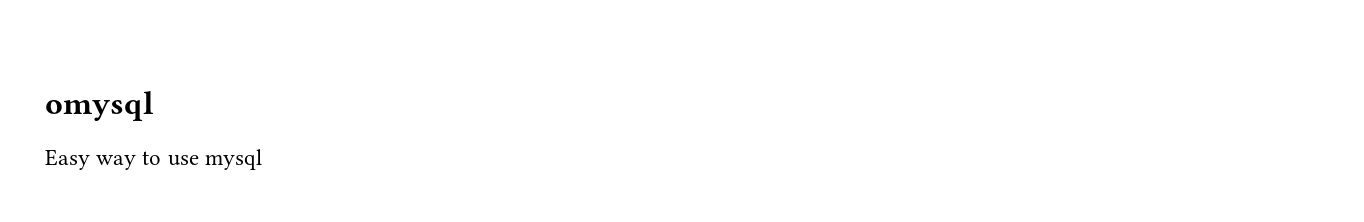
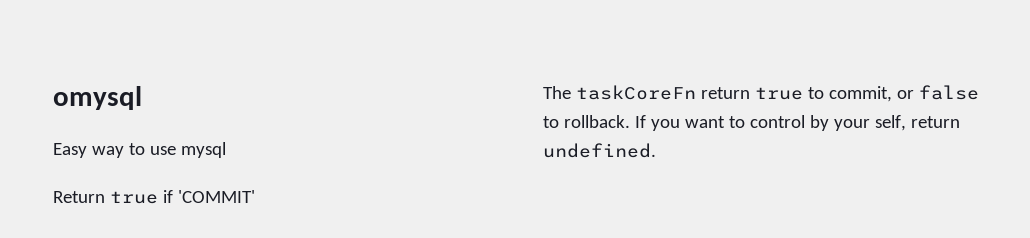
+ Return true if 'COMMIT'
+ The taskCoreFn return true to commit, or false to rollback. If you want to control by your self, return undefined.

